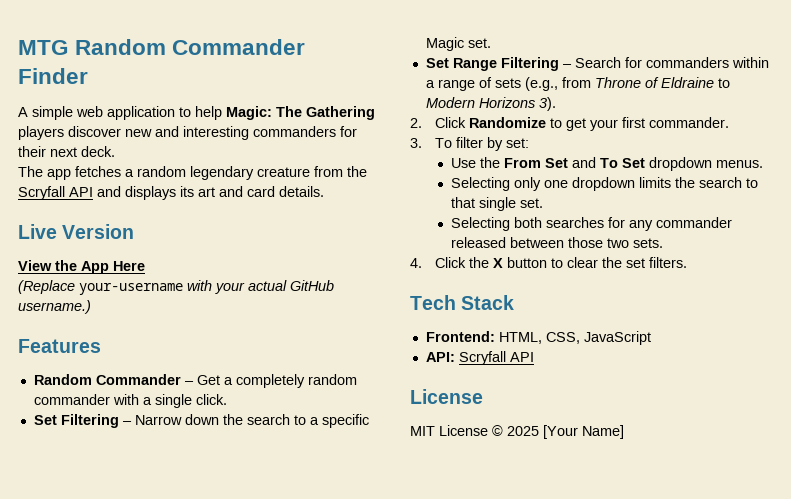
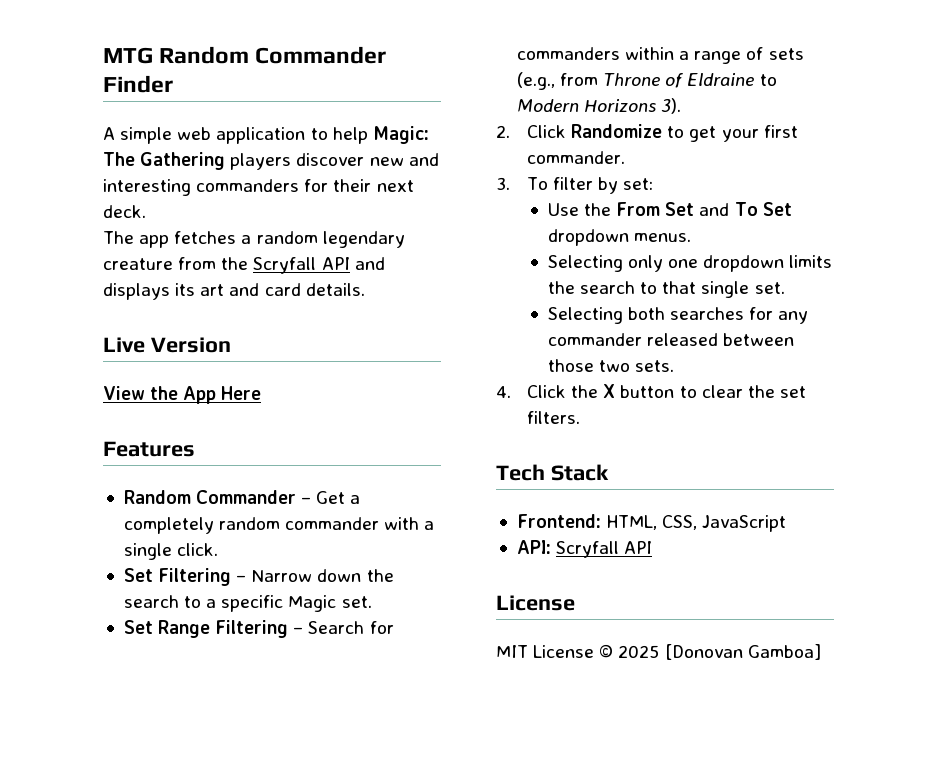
- (Replace your-username with your actual GitHub username.)
- MIT License © 2025 [Your Name]
+ MIT License © 2025 [Donovan Gamboa]

